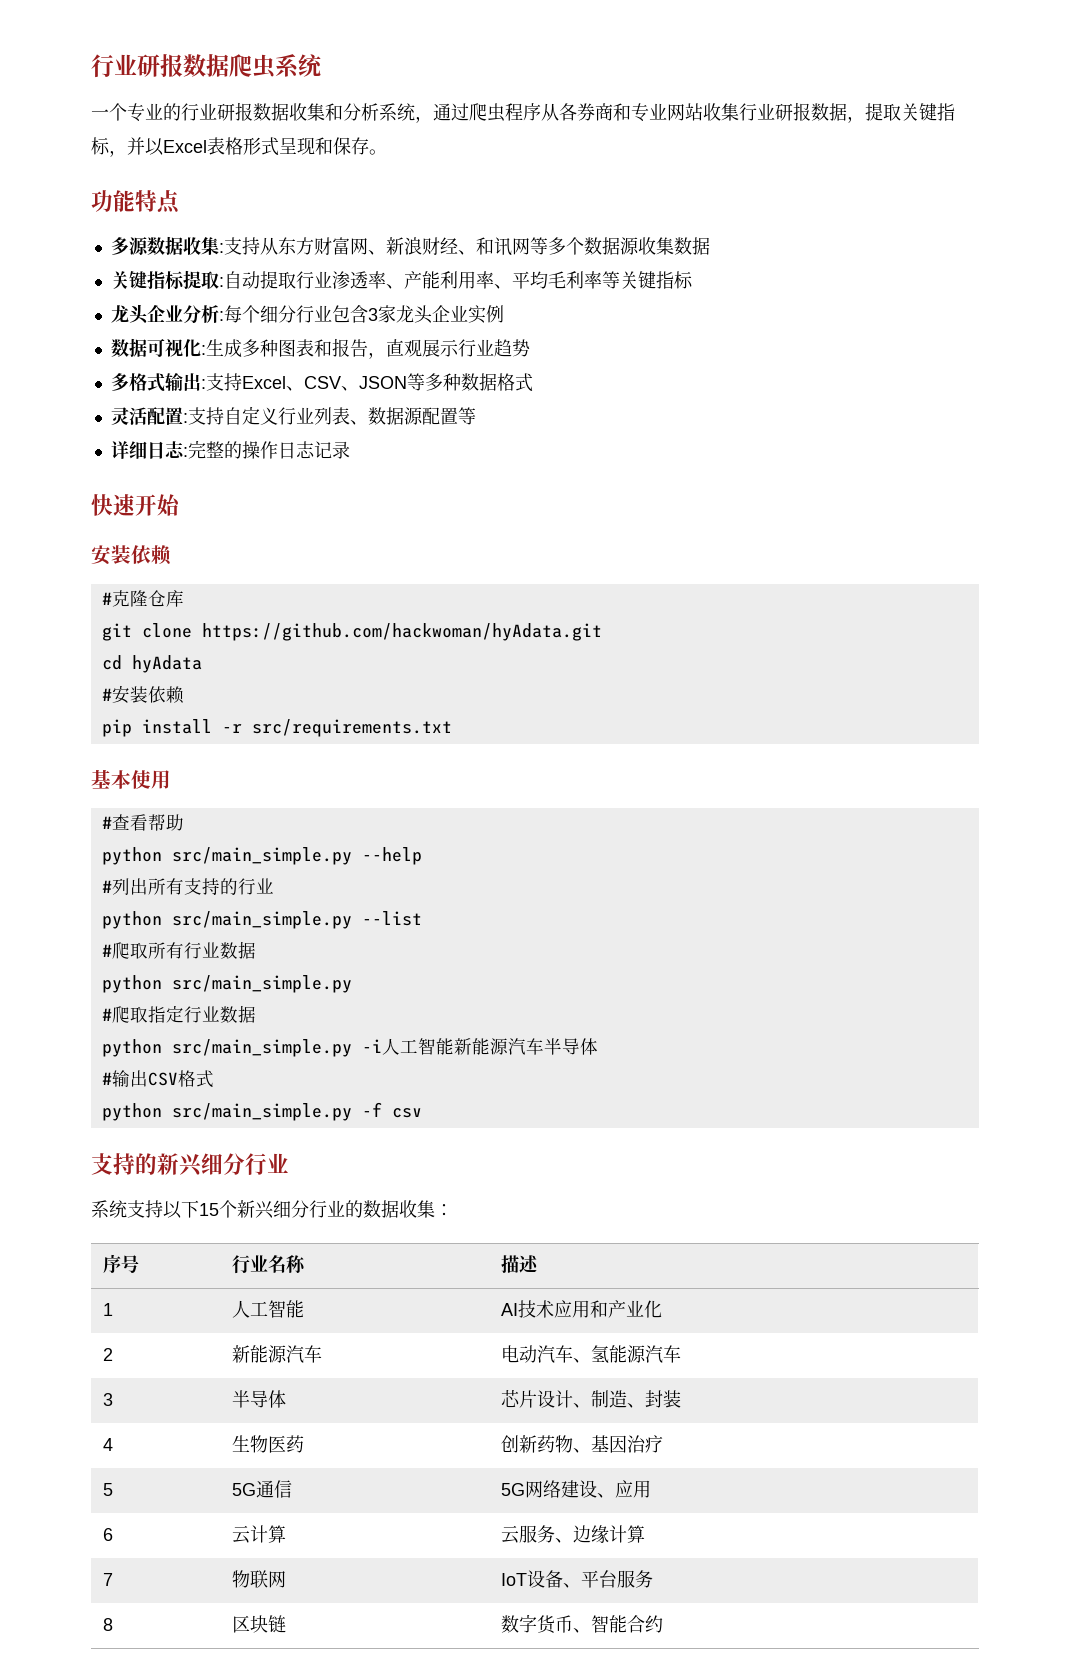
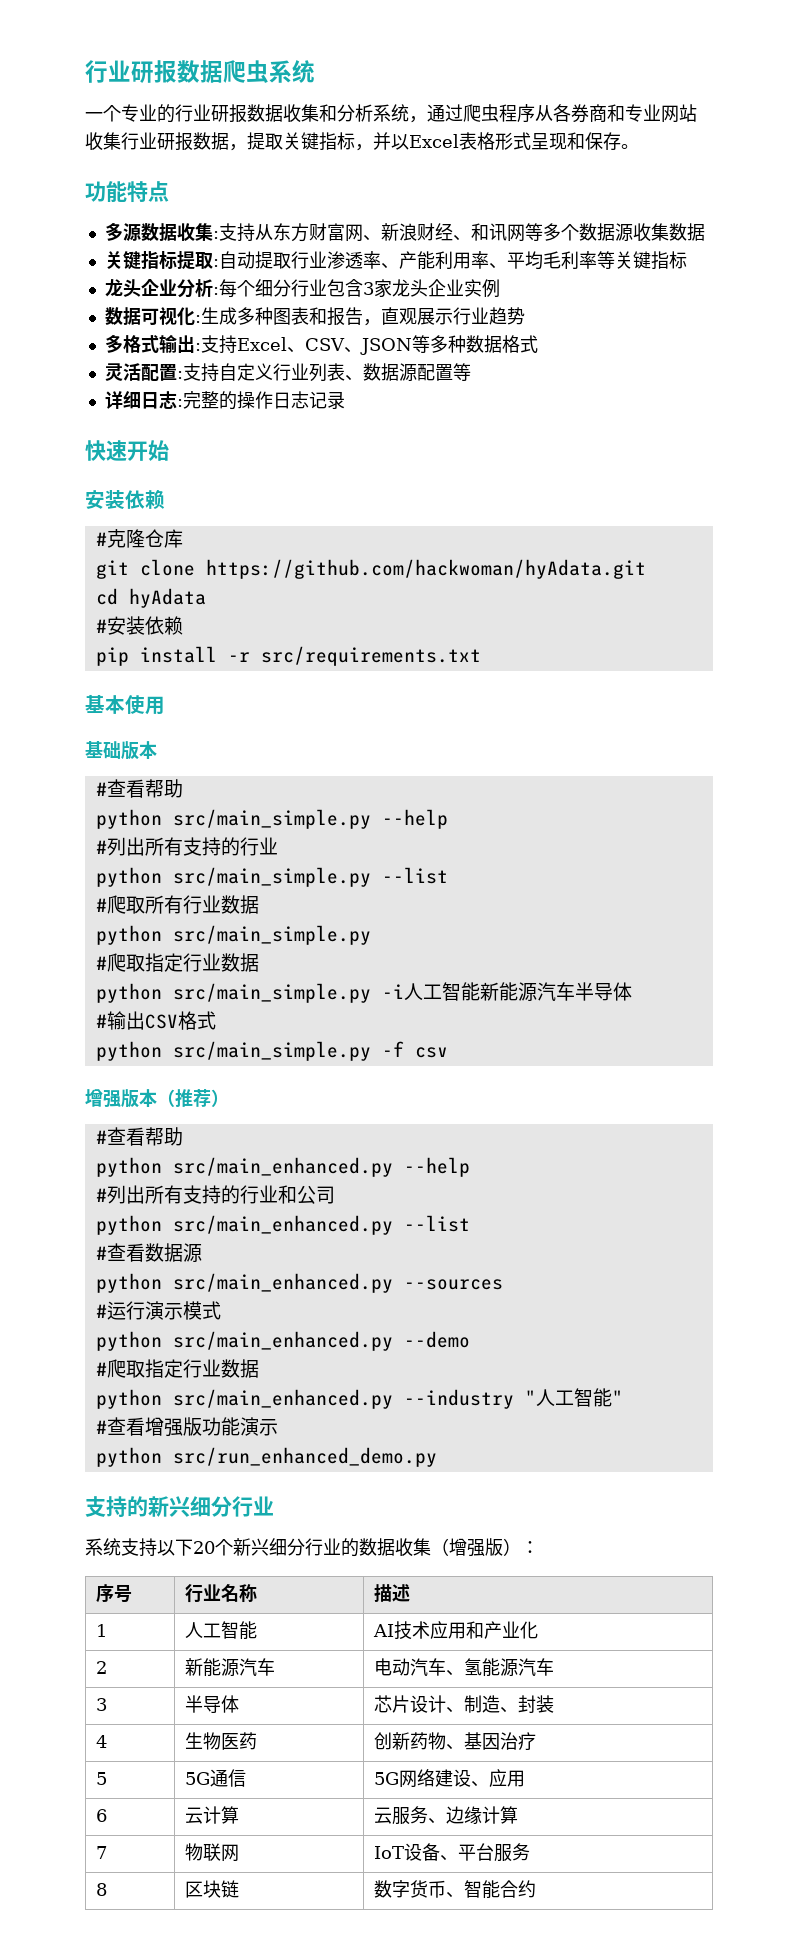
+ 基础版本
+ 增强版本（推荐）
+ #查看帮助
+ python src/main_enhanced.py --help
+ #列出所有支持的行业和公司
+ python src/main_enhanced.py --list
+ #查看数据源
+ python src/main_enhanced.py --sources
+ #运行演示模式
+ python src/main_enhanced.py --demo
+ #爬取指定行业数据
+ python src/main_enhanced.py --industry "人工智能"
+ #查看增强版功能演示
+ python src/run_enhanced_demo.py
- 系统支持以下15个新兴细分行业的数据收集：
+ 系统支持以下20个新兴细分行业的数据收集（增强版）：

